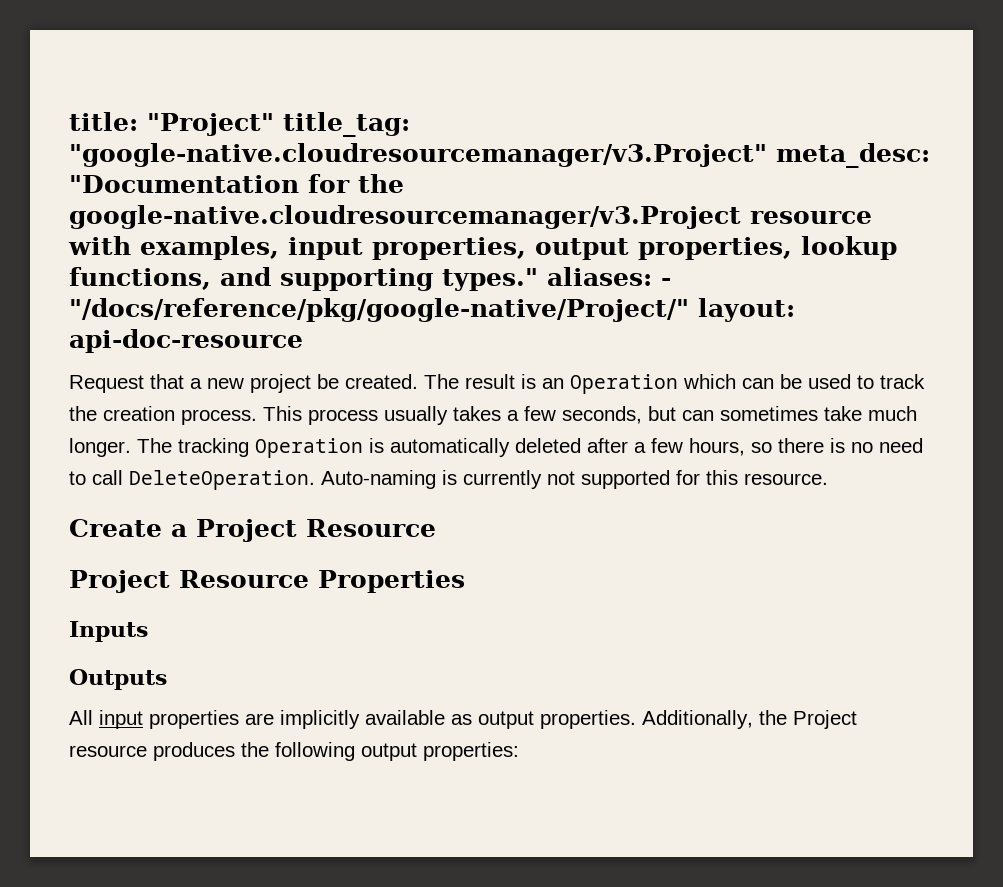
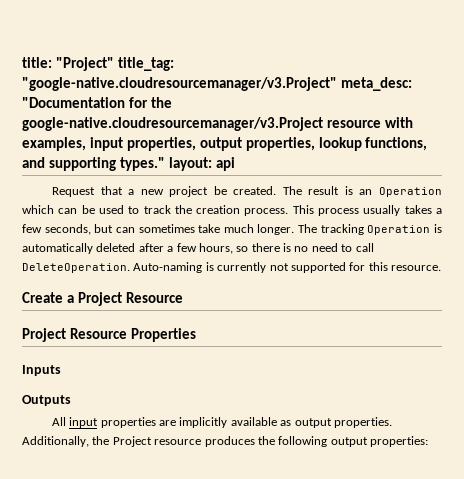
- title: "Project" title_tag: "google-native.cloudresourcemanager/v3.Project" meta_desc: "Documentation for the google-native.cloudresourcemanager/v3.Project resource with examples, input properties, output properties, lookup functions, and supporting types." aliases: - "/docs/reference/pkg/google-native/Project/" layout: api-doc-resource
+ title: "Project" title_tag: "google-native.cloudresourcemanager/v3.Project" meta_desc: "Documentation for the google-native.cloudresourcemanager/v3.Project resource with examples, input properties, output properties, lookup functions, and supporting types." layout: api

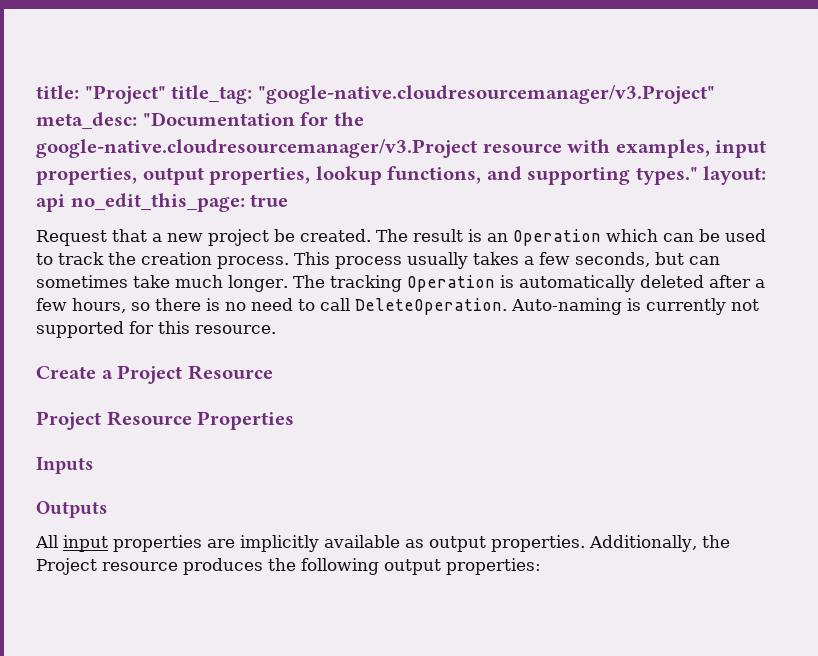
- title: "Project" title_tag: "google-native.cloudresourcemanager/v3.Project" meta_desc: "Documentation for the google-native.cloudresourcemanager/v3.Project resource with examples, input properties, output properties, lookup functions, and supporting types." layout: api
+ title: "Project" title_tag: "google-native.cloudresourcemanager/v3.Project" meta_desc: "Documentation for the google-native.cloudresourcemanager/v3.Project resource with examples, input properties, output properties, lookup functions, and supporting types." layout: api no_edit_this_page: true

